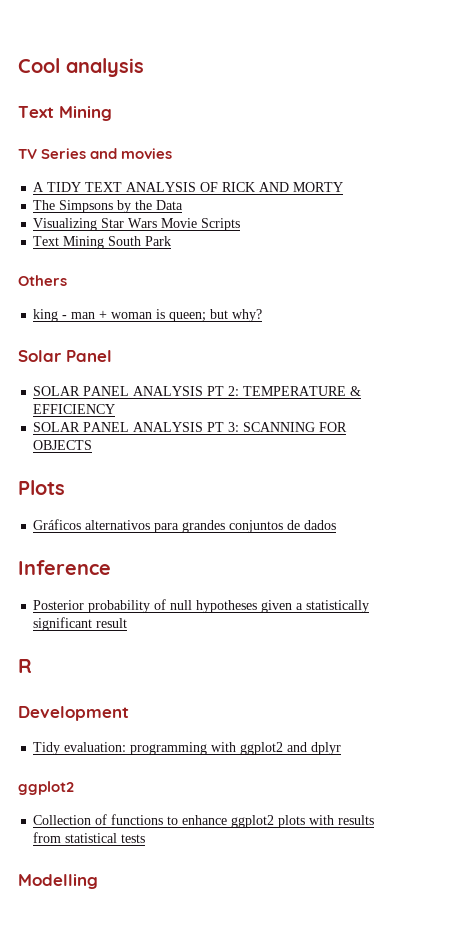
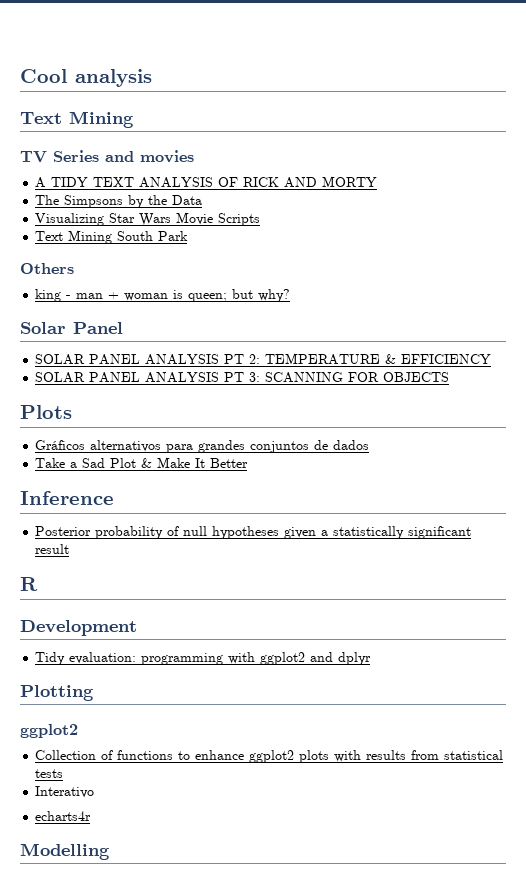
+ Take a Sad Plot & Make It Better
+ Plotting
+ Interativo
+ echarts4r

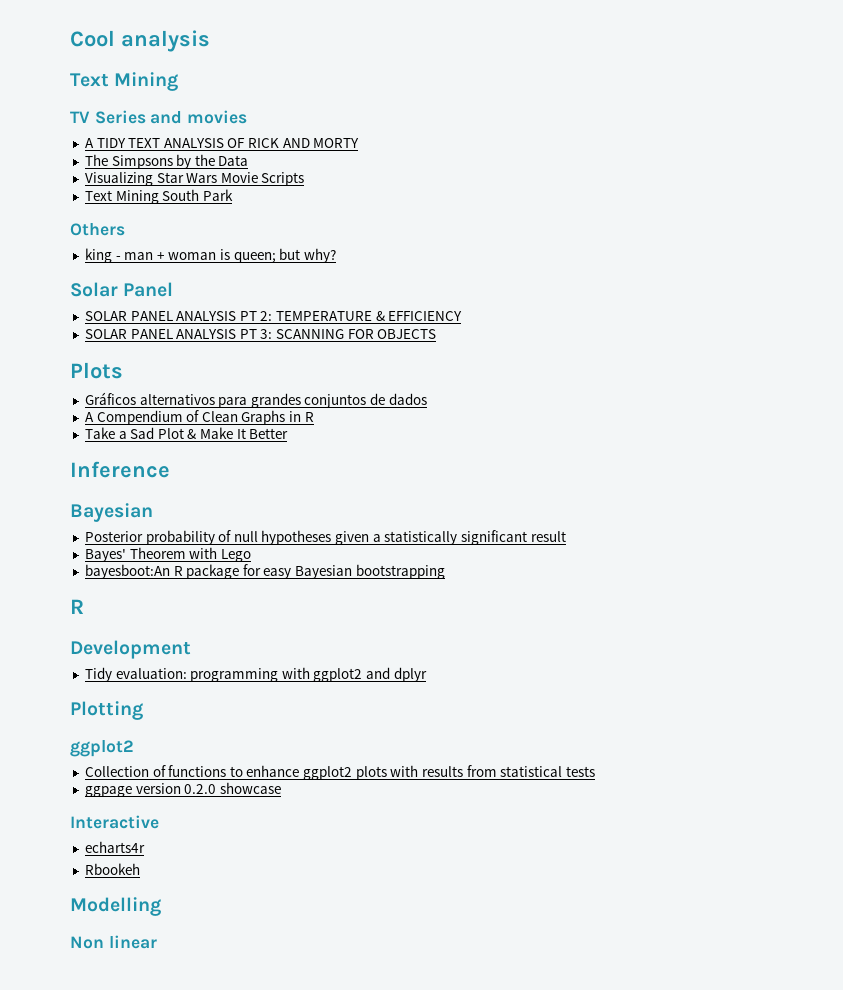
+ A Compendium of Clean Graphs in R
  Inference
+ Bayesian
+ Bayes' Theorem with Lego
+ bayesboot:An R package for easy Bayesian bootstrapping
- Interativo
+ ggpage version 0.2.0 showcase
+ Interactive
+ Rbookeh
+ Non linear

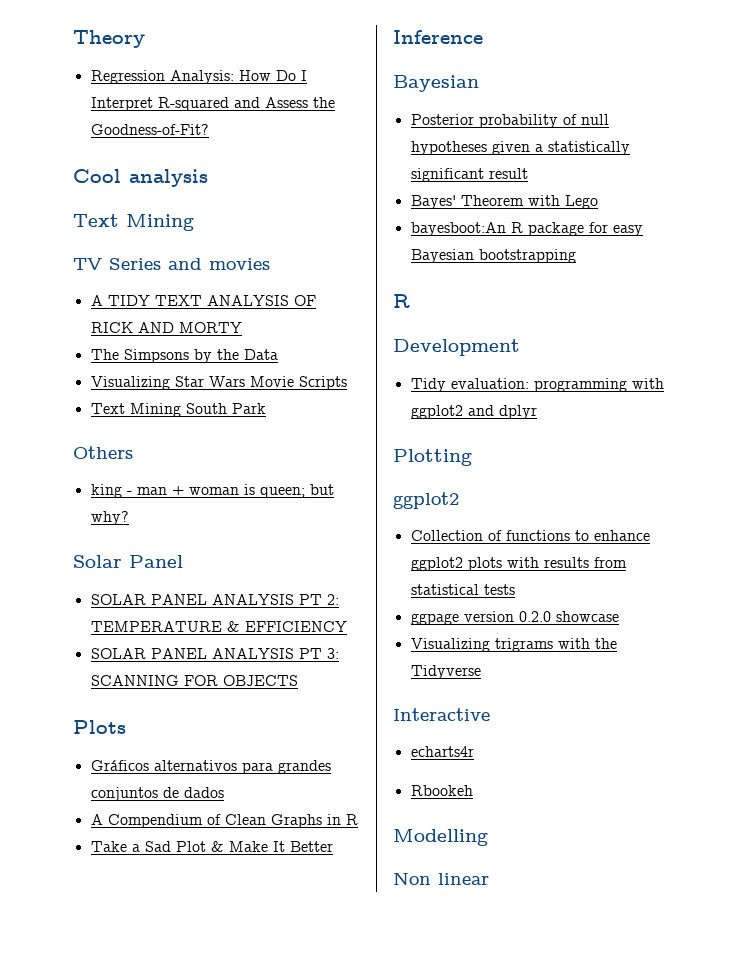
+ Theory
+ Regression Analysis: How Do I Interpret R-squared and Assess the Goodness-of-Fit?
+ Visualizing trigrams with the Tidyverse

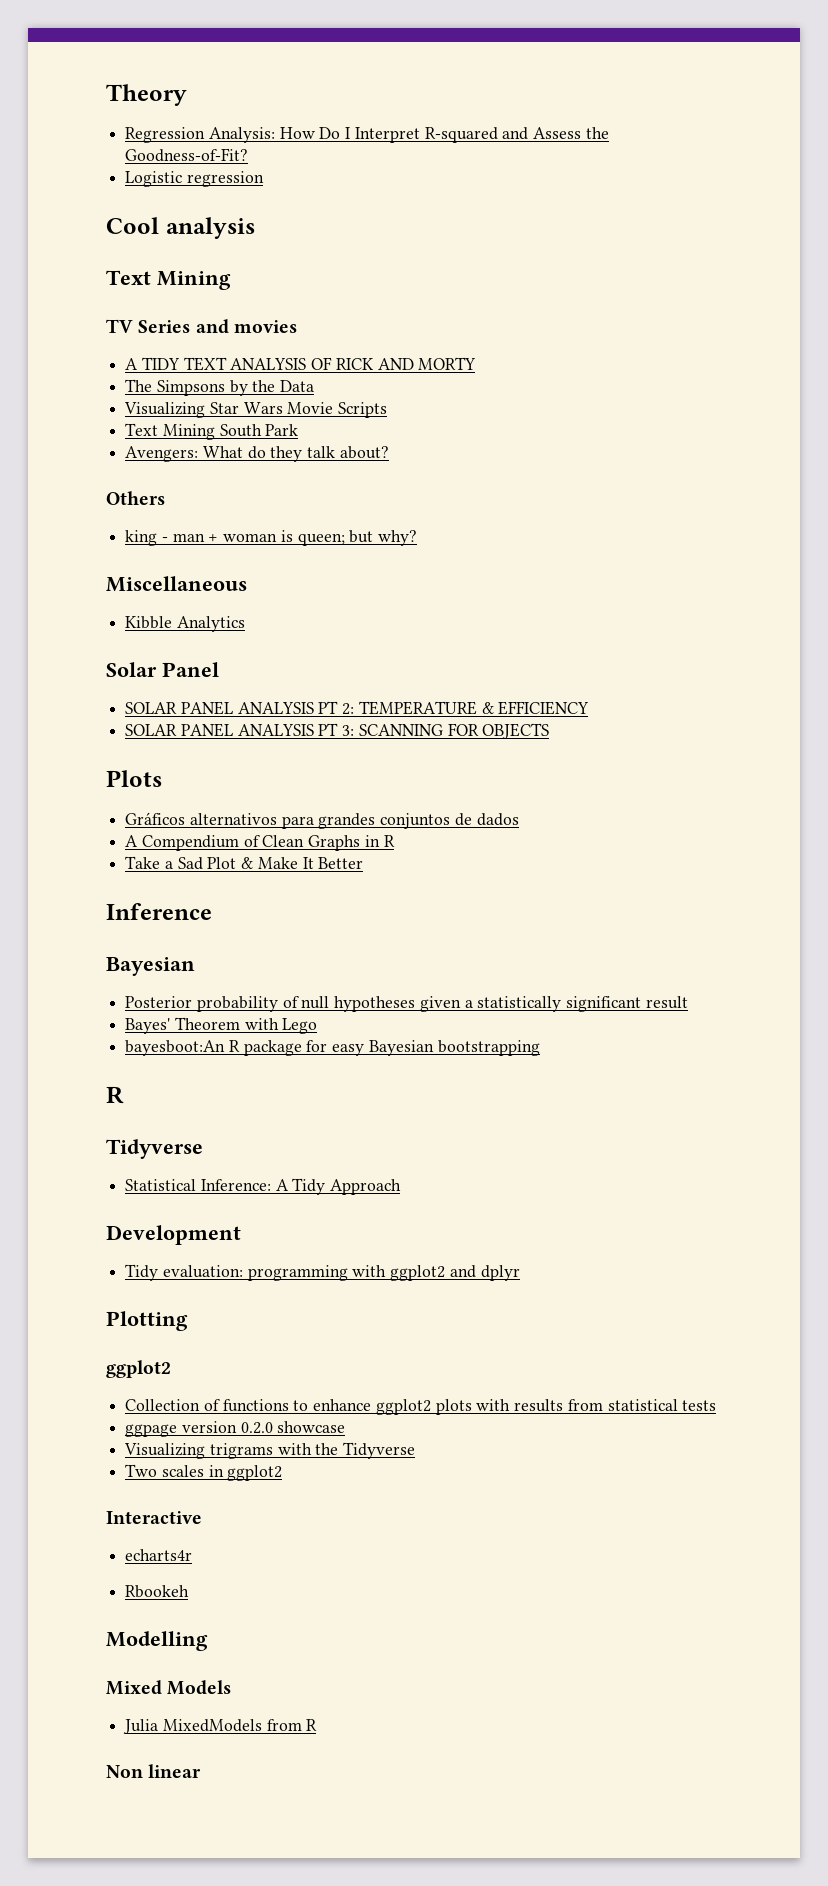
+ Logistic regression
+ Avengers: What do they talk about?
+ Miscellaneous
+ Kibble Analytics
  bayesboot:An R package for easy Bayesian bootstrapping
  R
+ Tidyverse
+ Statistical Inference: A Tidy Approach
+ Two scales in ggplot2
+ Mixed Models
+ Julia MixedModels from R

